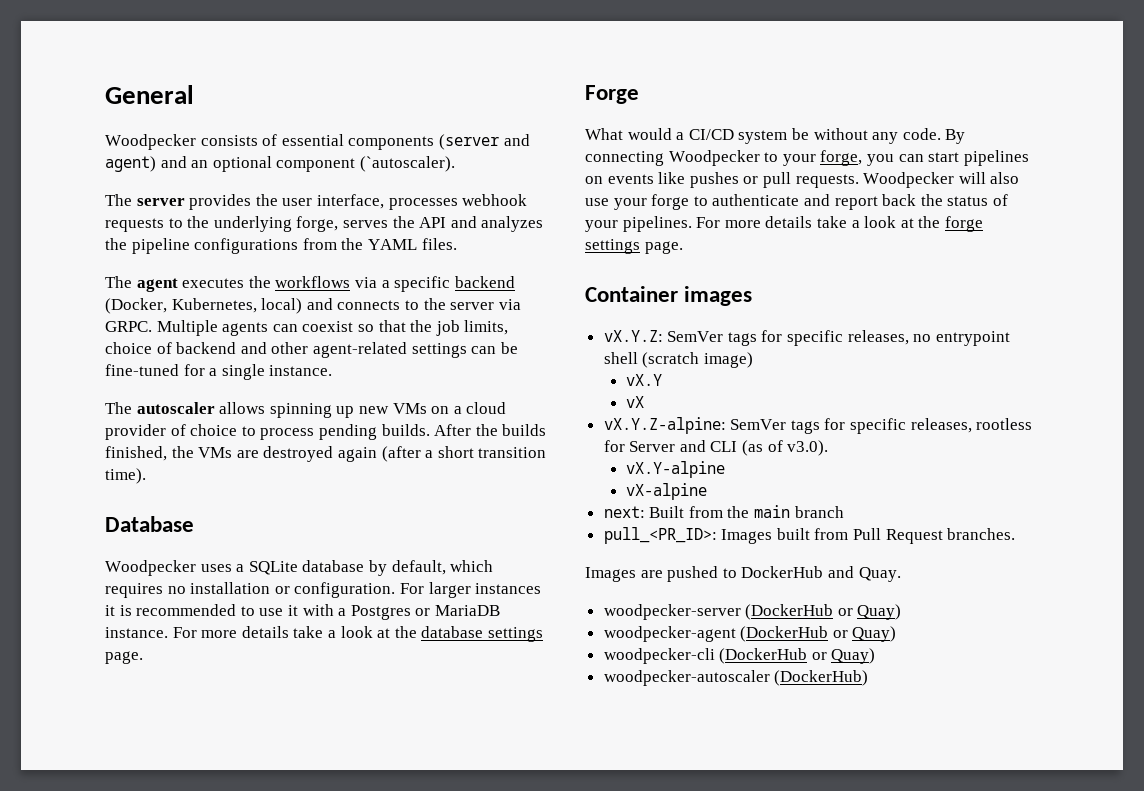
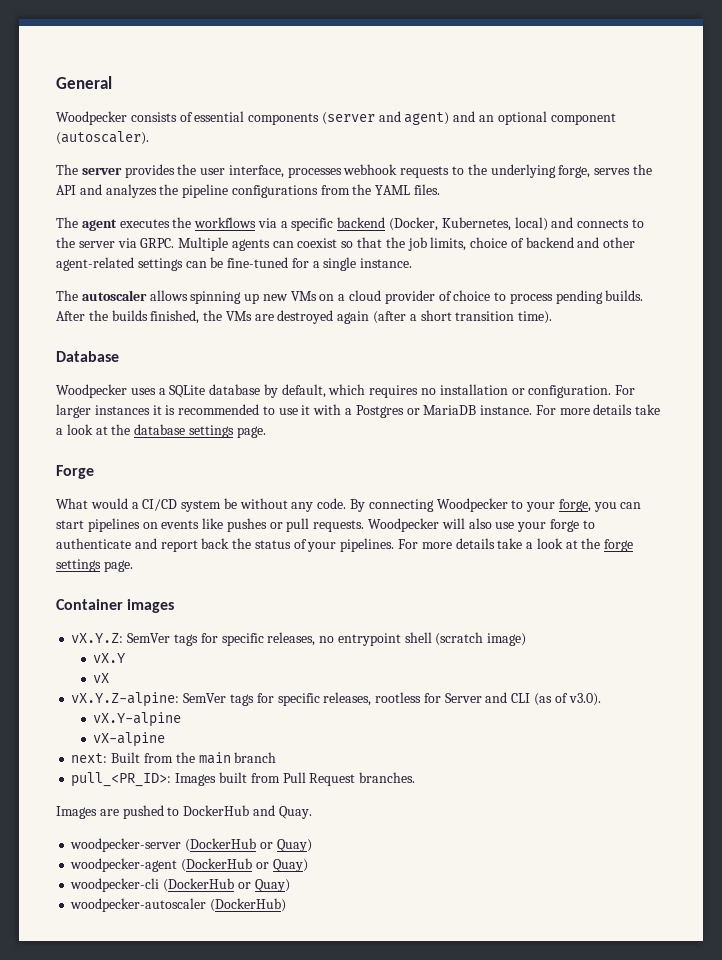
- Woodpecker consists of essential components (server and agent) and an optional component (`autoscaler).
+ Woodpecker consists of essential components (server and agent) and an optional component (autoscaler).

